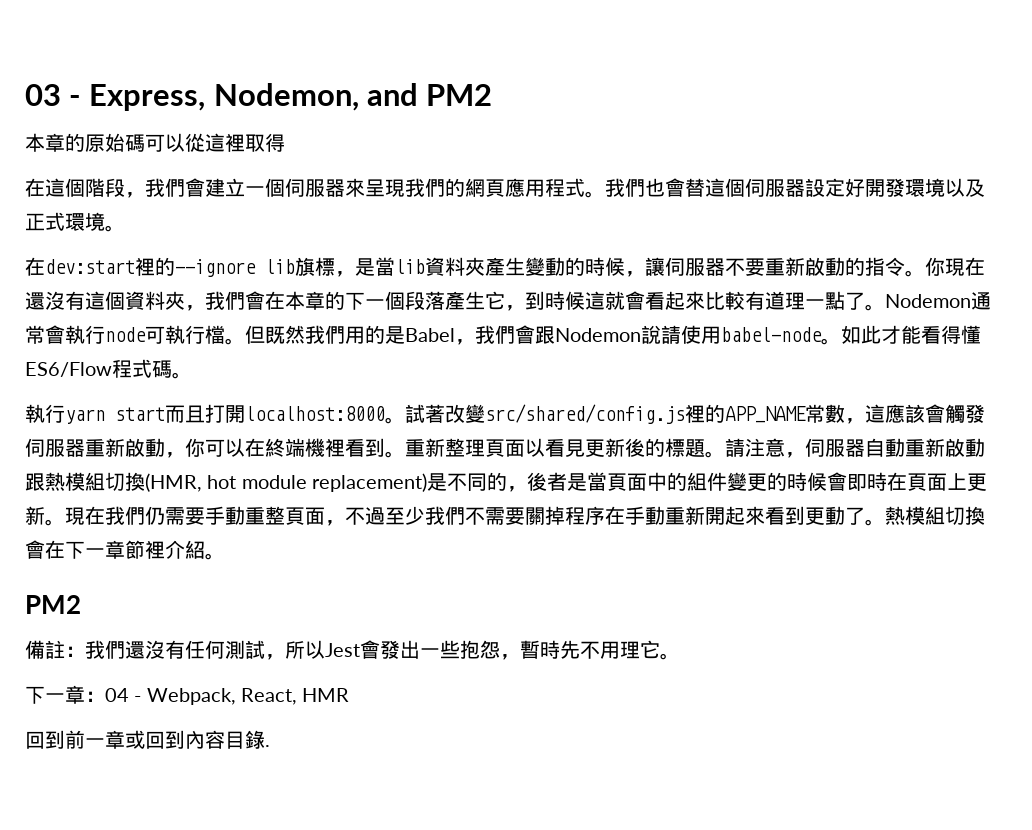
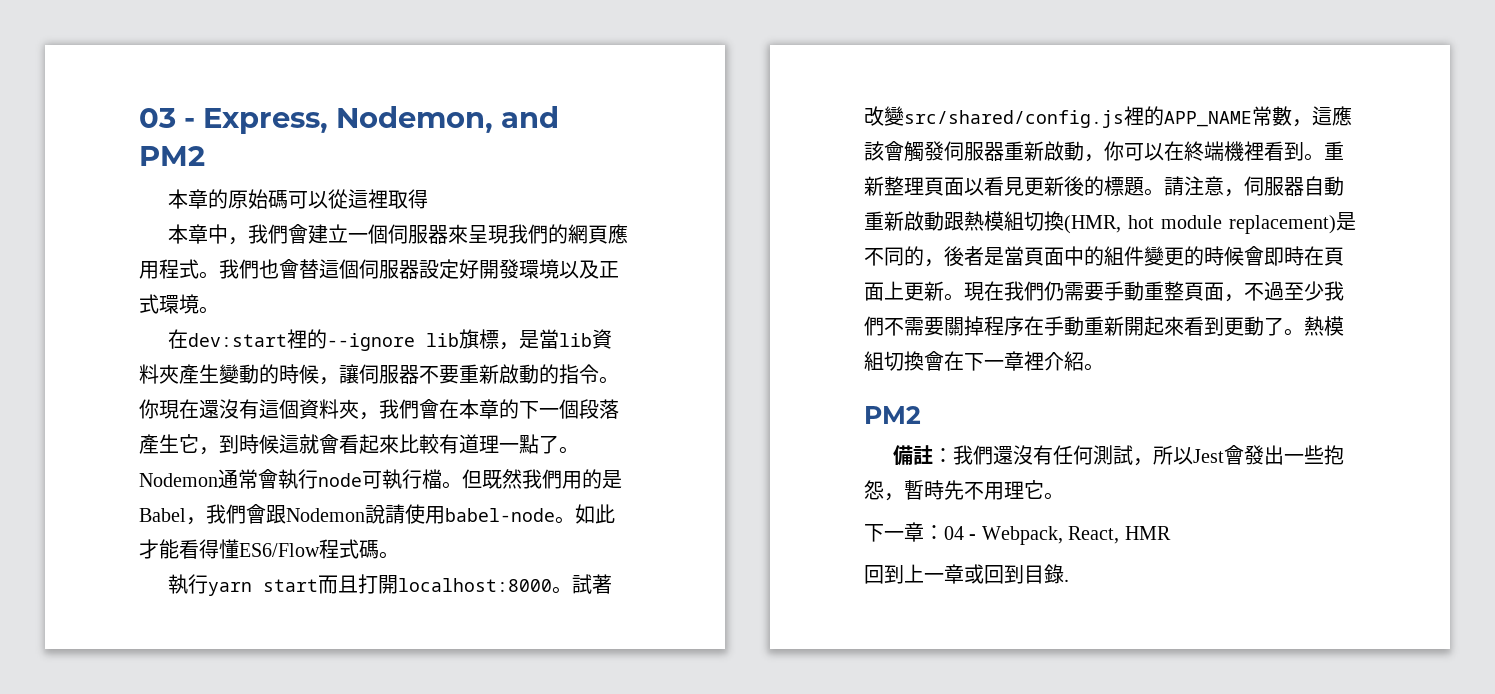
- 在這個階段，我們會建立一個伺服器來呈現我們的網頁應用程式。
+ 本章中，我們會建立一個伺服器來呈現我們的網頁應用程式。
- 熱模組切換會在下一章節裡介紹。
+ 熱模組切換會在下一章裡介紹。
- 回到前一章或回到內容目錄.
+ 回到上一章或回到目錄.

